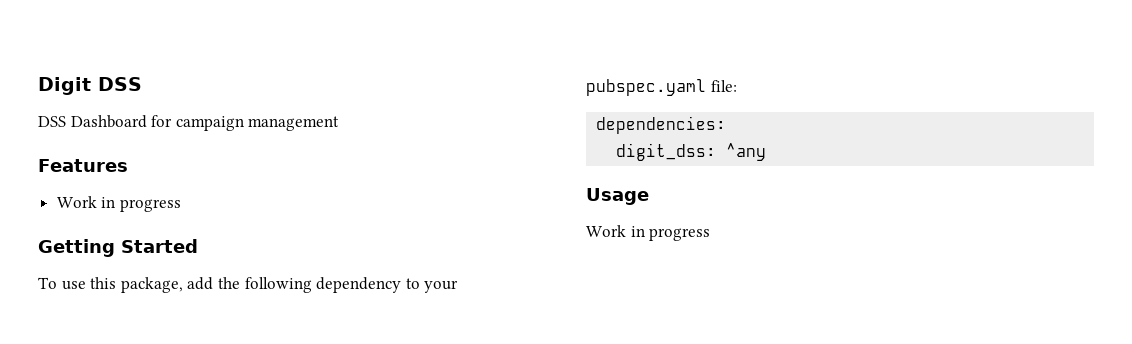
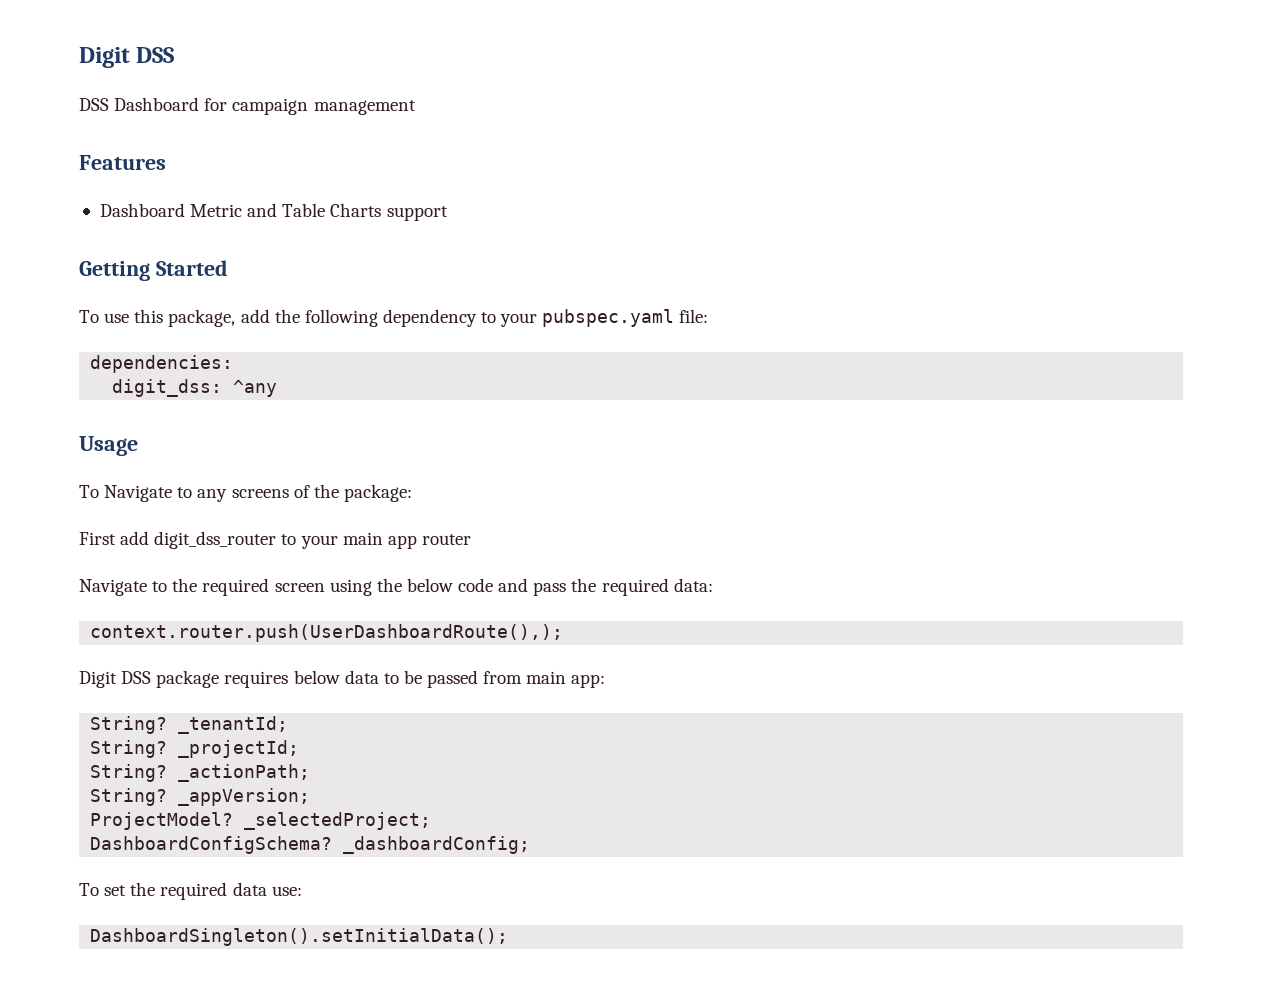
  Features
- Work in progress
+ Dashboard Metric and Table Charts support
  Usage
- Work in progress
+ To Navigate to any screens of the package:
+ First add digit_dss_router to your main app router
+ Navigate to the required screen using the below code and pass the required data:
+ context.router.push(UserDashboardRoute(),);
+ Digit DSS package requires below data to be passed from main app:
+ String? _tenantId;
+ String? _projectId;
+ String? _actionPath;
+ String? _appVersion;
+ ProjectModel? _selectedProject;
+ DashboardConfigSchema? _dashboardConfig;
+ To set the required data use:
+ DashboardSingleton().setInitialData();

